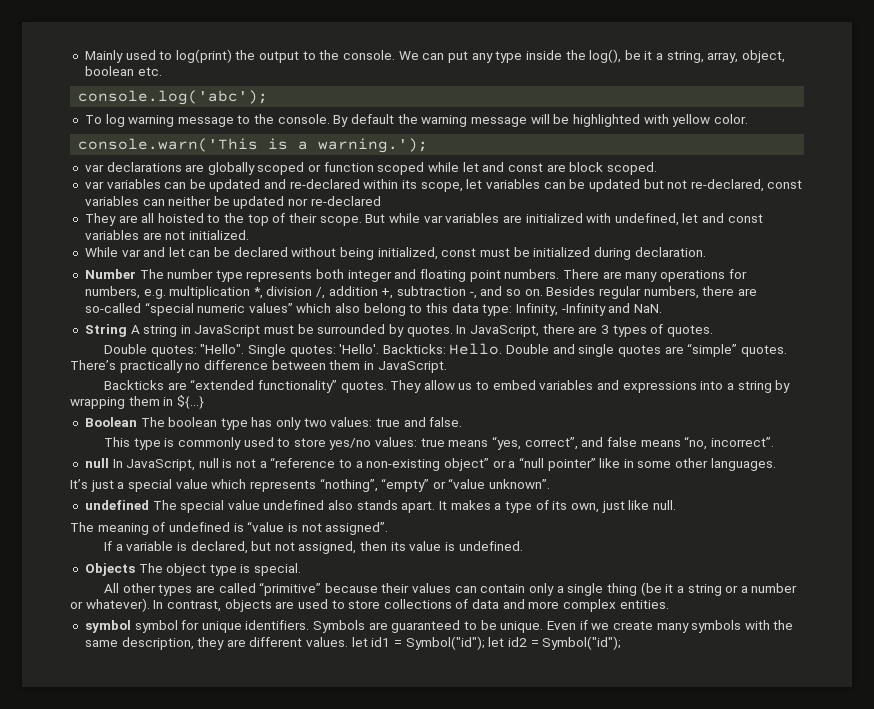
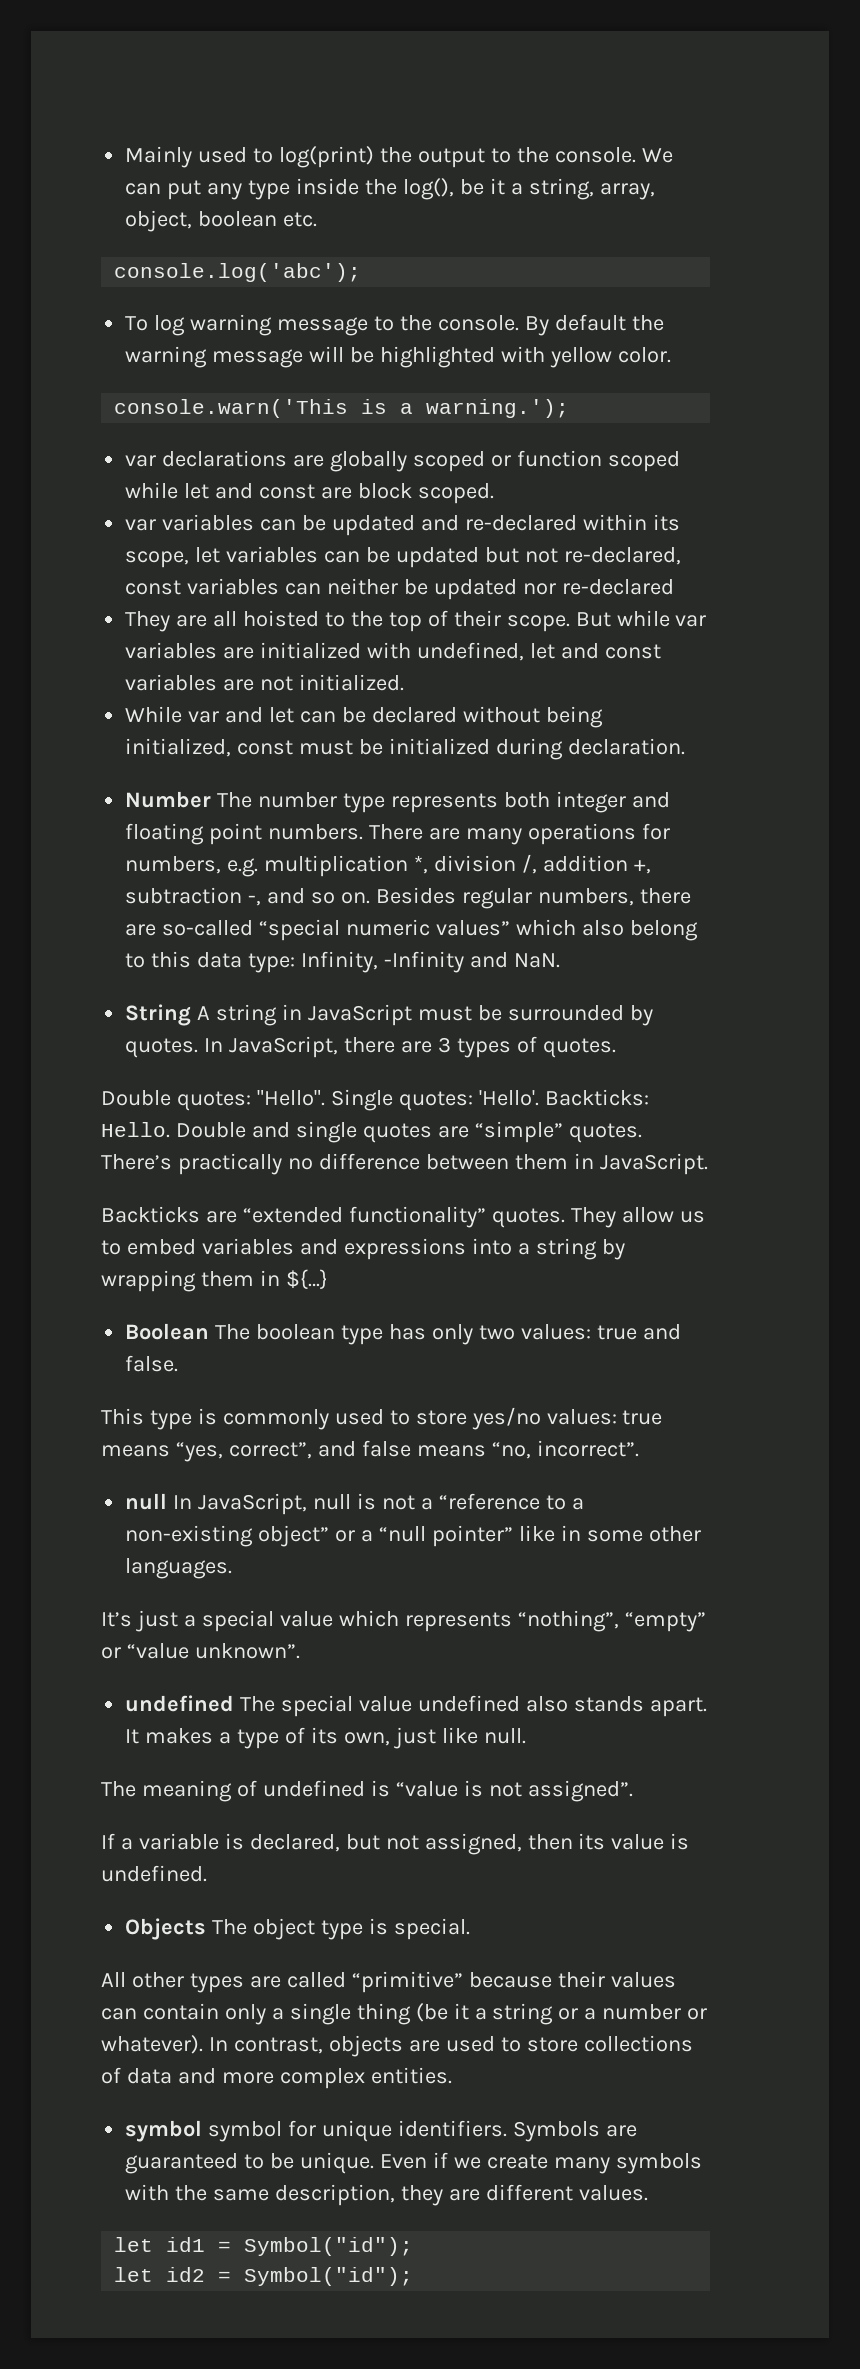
- Even if we create many symbols with the same description, they are different values. let id1 = Symbol("id"); let id2 = Symbol("id");
+ Even if we create many symbols with the same description, they are different values.
+ let id1 = Symbol("id");
+ let id2 = Symbol("id");

